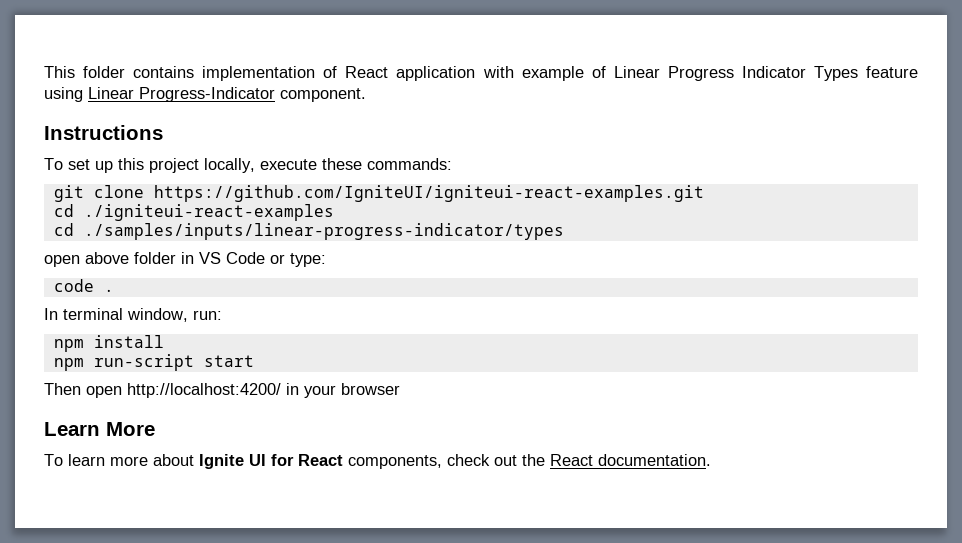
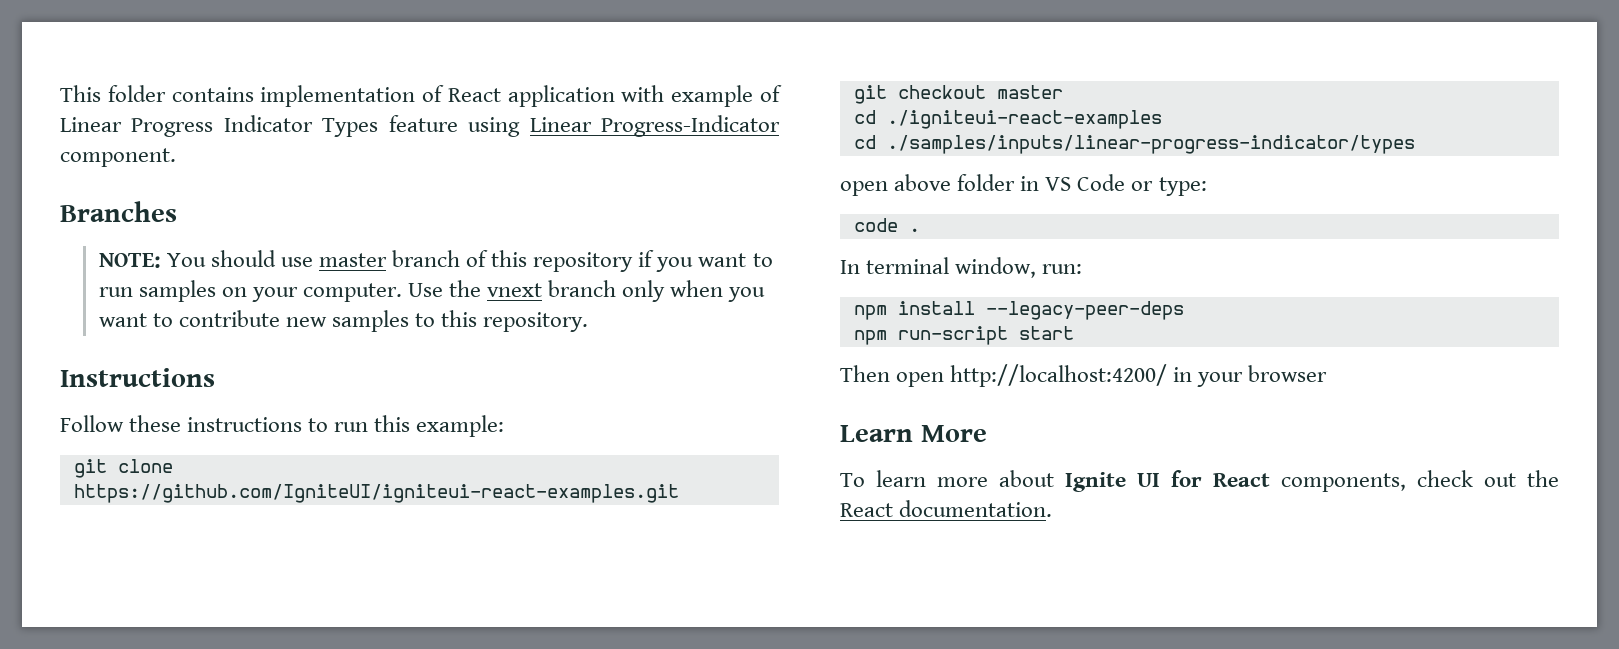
+ Branches
+ NOTE: You should use master branch of this repository if you want to run samples on your computer. Use the vnext branch only when you want to contribute new samples to this repository.
  Instructions
- To set up this project locally, execute these commands:
+ Follow these instructions to run this example:
+ git checkout master
- npm install
+ npm install --legacy-peer-deps

